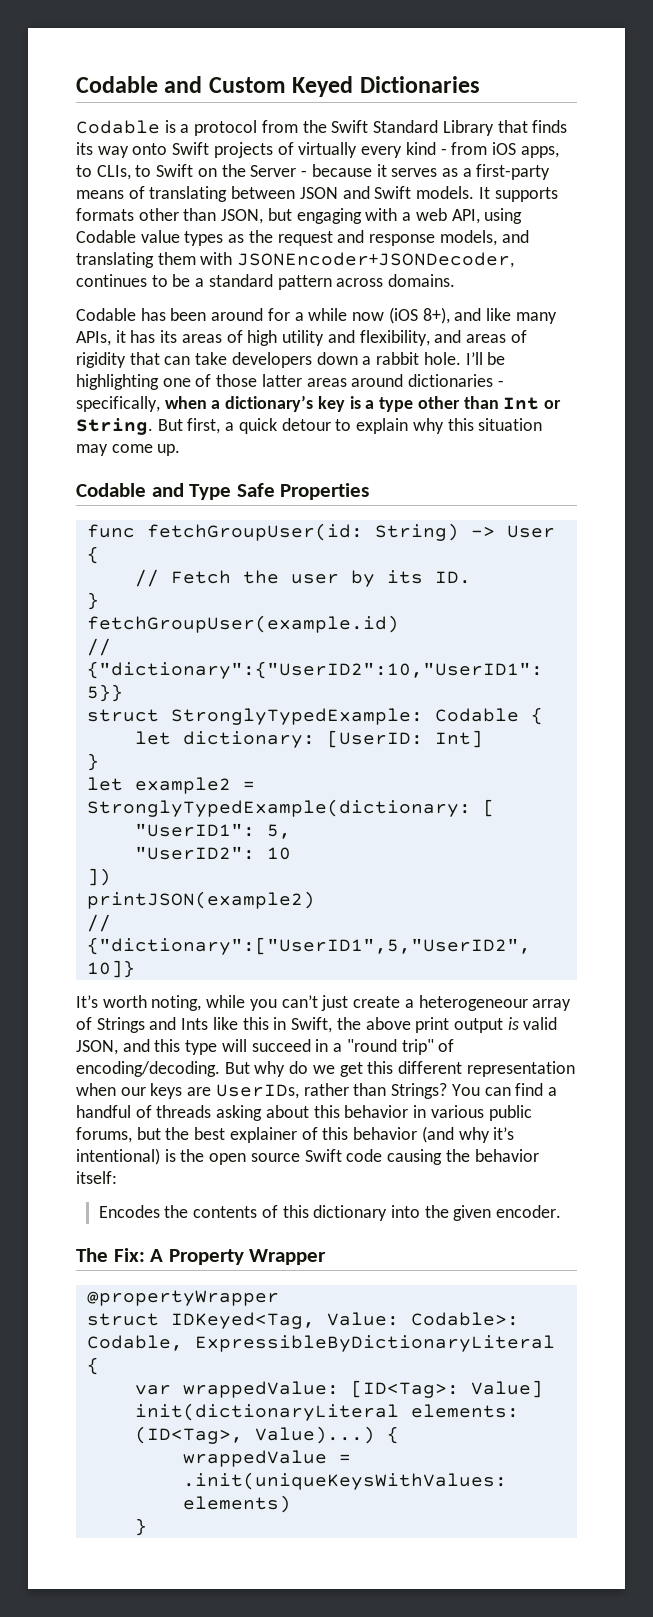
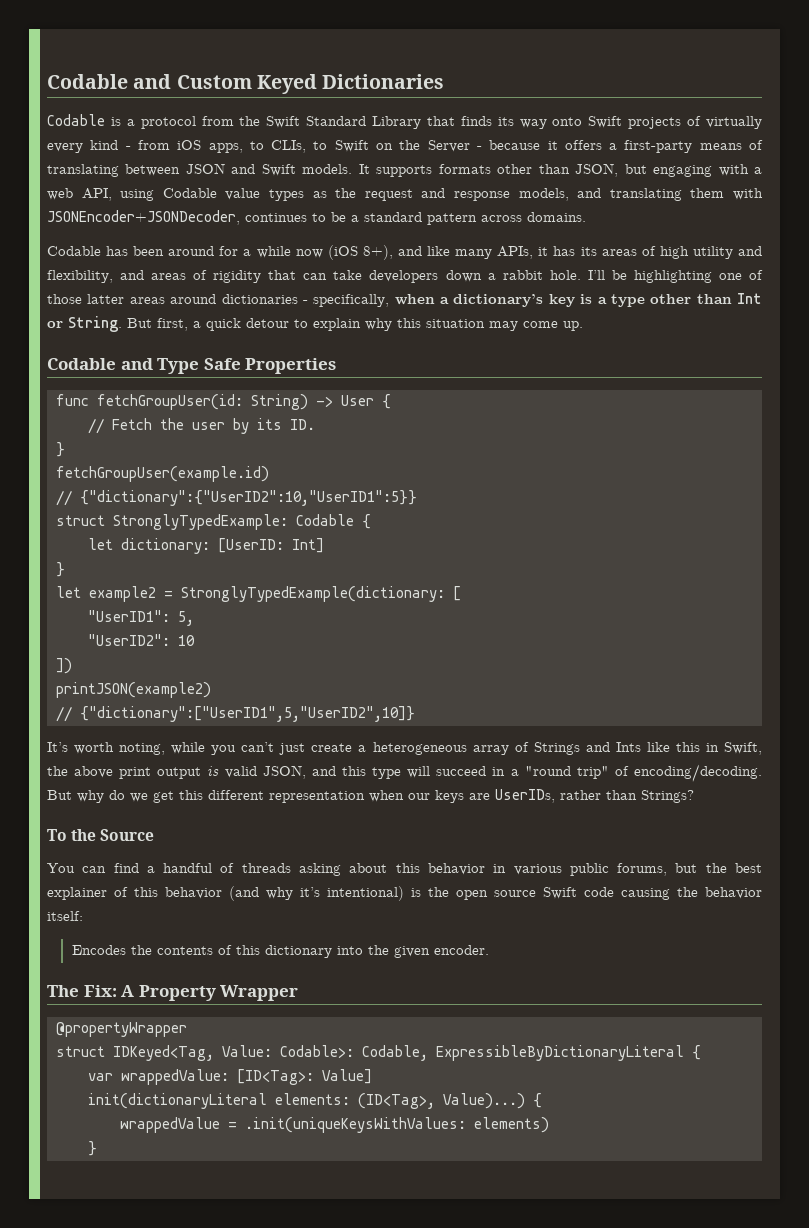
- Codable is a protocol from the Swift Standard Library that finds its way onto Swift projects of virtually every kind - from iOS apps, to CLIs, to Swift on the Server - because it serves as a first-party means of translating between JSON and Swift models.
+ Codable is a protocol from the Swift Standard Library that finds its way onto Swift projects of virtually every kind - from iOS apps, to CLIs, to Swift on the Server - because it offers a first-party means of translating between JSON and Swift models.
- It’s worth noting, while you can’t just create a heterogeneour array of Strings and Ints like this in Swift, the above print output is valid JSON, and this type will succeed in a "round trip" of encoding/decoding.
+ It’s worth noting, while you can’t just create a heterogeneous array of Strings and Ints like this in Swift, the above print output is valid JSON, and this type will succeed in a "round trip" of encoding/decoding.
- But why do we get this different representation when our keys are UserIDs, rather than Strings? You can find a handful of threads asking about this behavior in various public forums, but the best explainer of this behavior (and why it’s intentional) is the open source Swift code causing the behavior itself:
+ But why do we get this different representation when our keys are UserIDs, rather than Strings?
+ To the Source
+ You can find a handful of threads asking about this behavior in various public forums, but the best explainer of this behavior (and why it’s intentional) is the open source Swift code causing the behavior itself:

